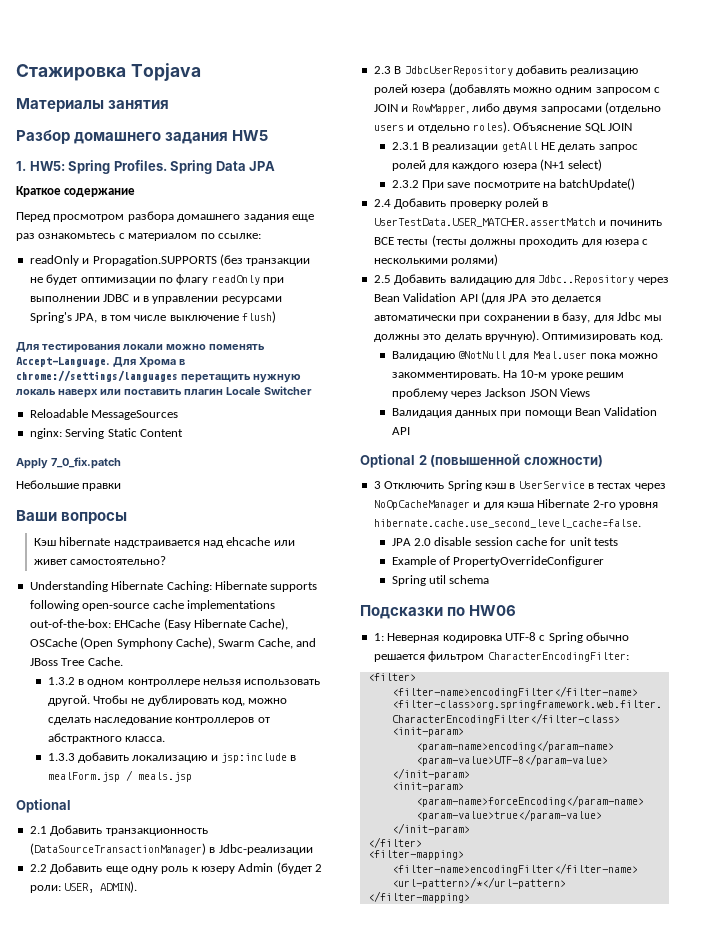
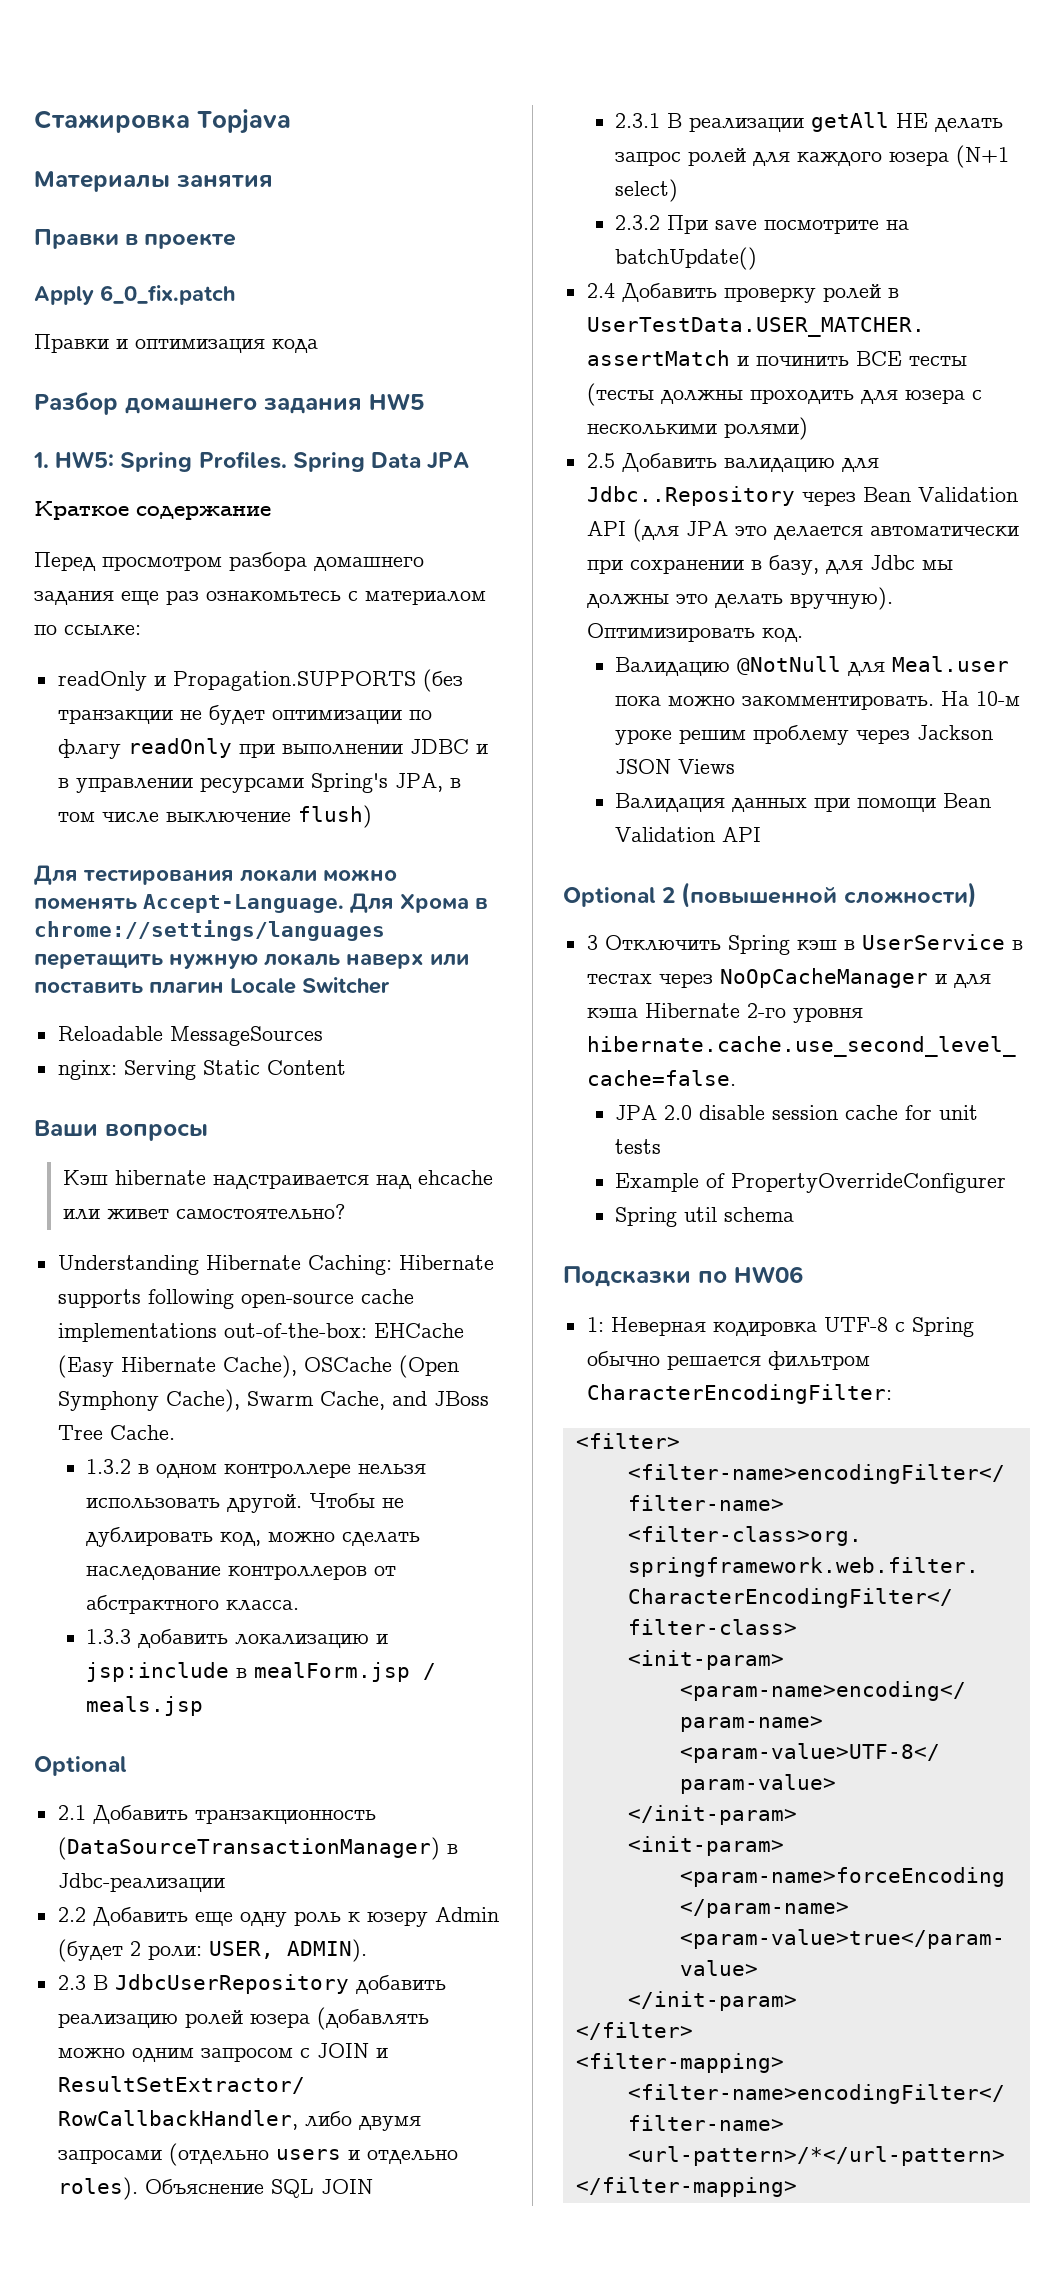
+ Правки в проекте
+ Apply 6_0_fix.patch
+ Правки и оптимизация кода
- Apply 7_0_fix.patch
- Небольшие правки
- 2.3 В JdbcUserRepository добавить реализацию ролей юзера (добавлять можно одним запросом с JOIN и RowMapper, либо двумя запросами (отдельно users и отдельно roles).
+ 2.3 В JdbcUserRepository добавить реализацию ролей юзера (добавлять можно одним запросом с JOIN и ResultSetExtractor/ RowCallbackHandler, либо двумя запросами (отдельно users и отдельно roles).

